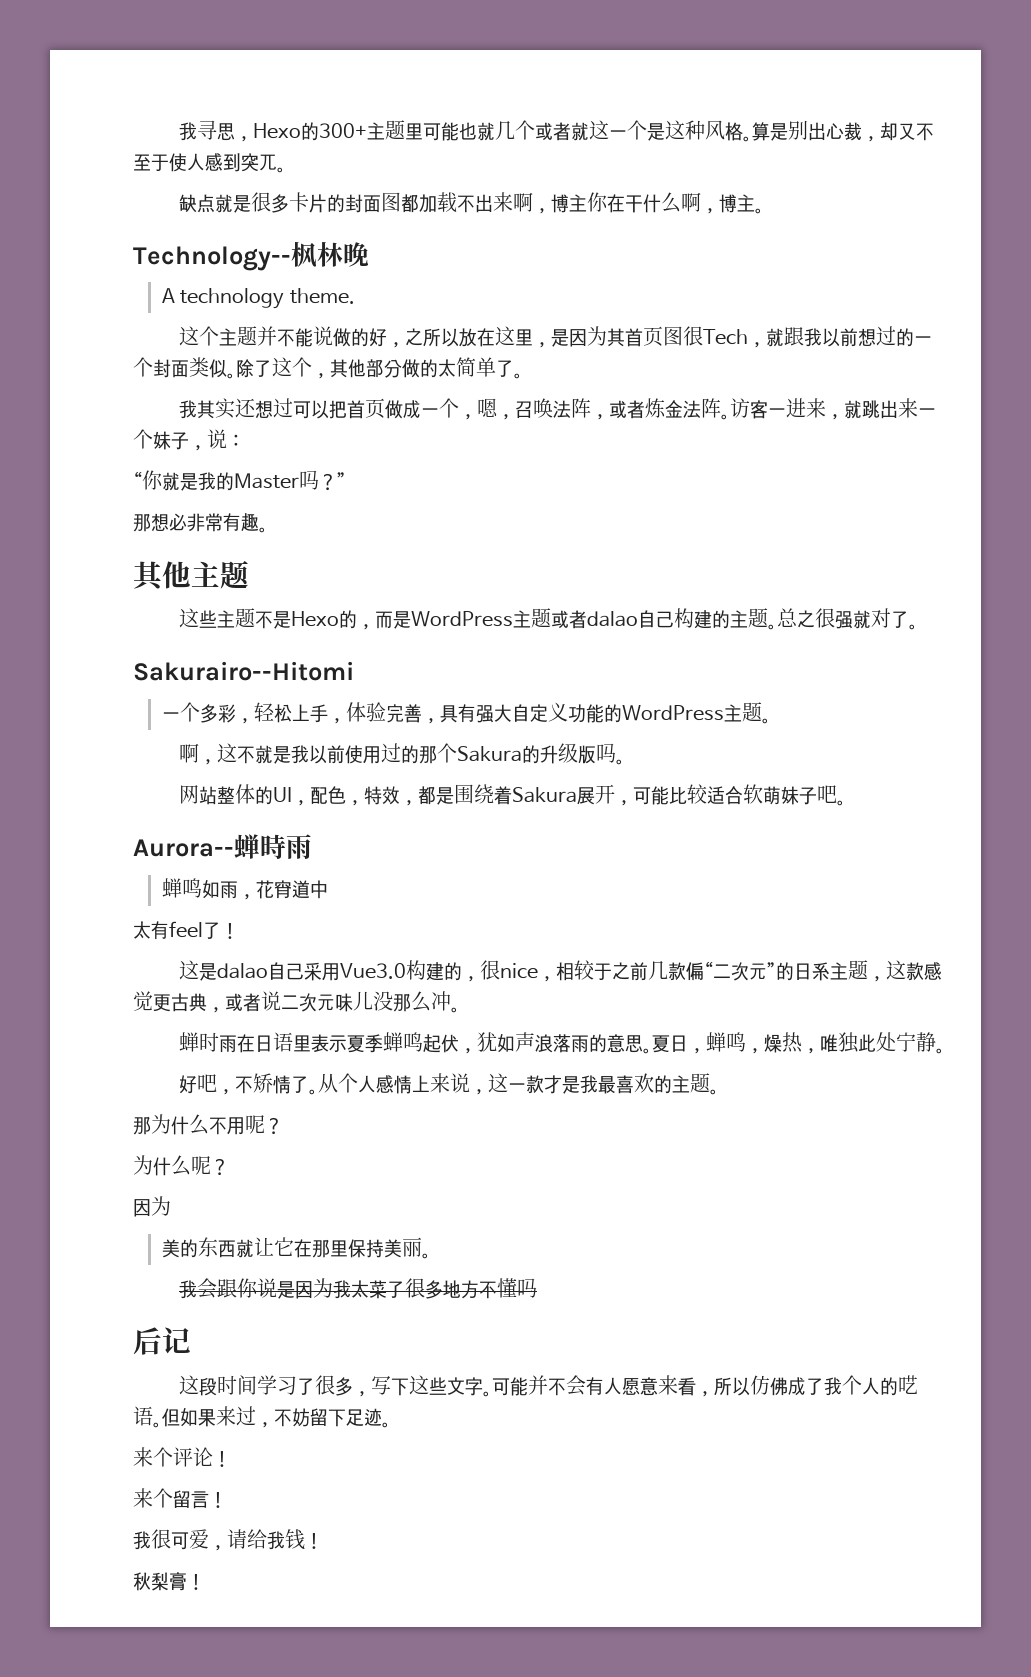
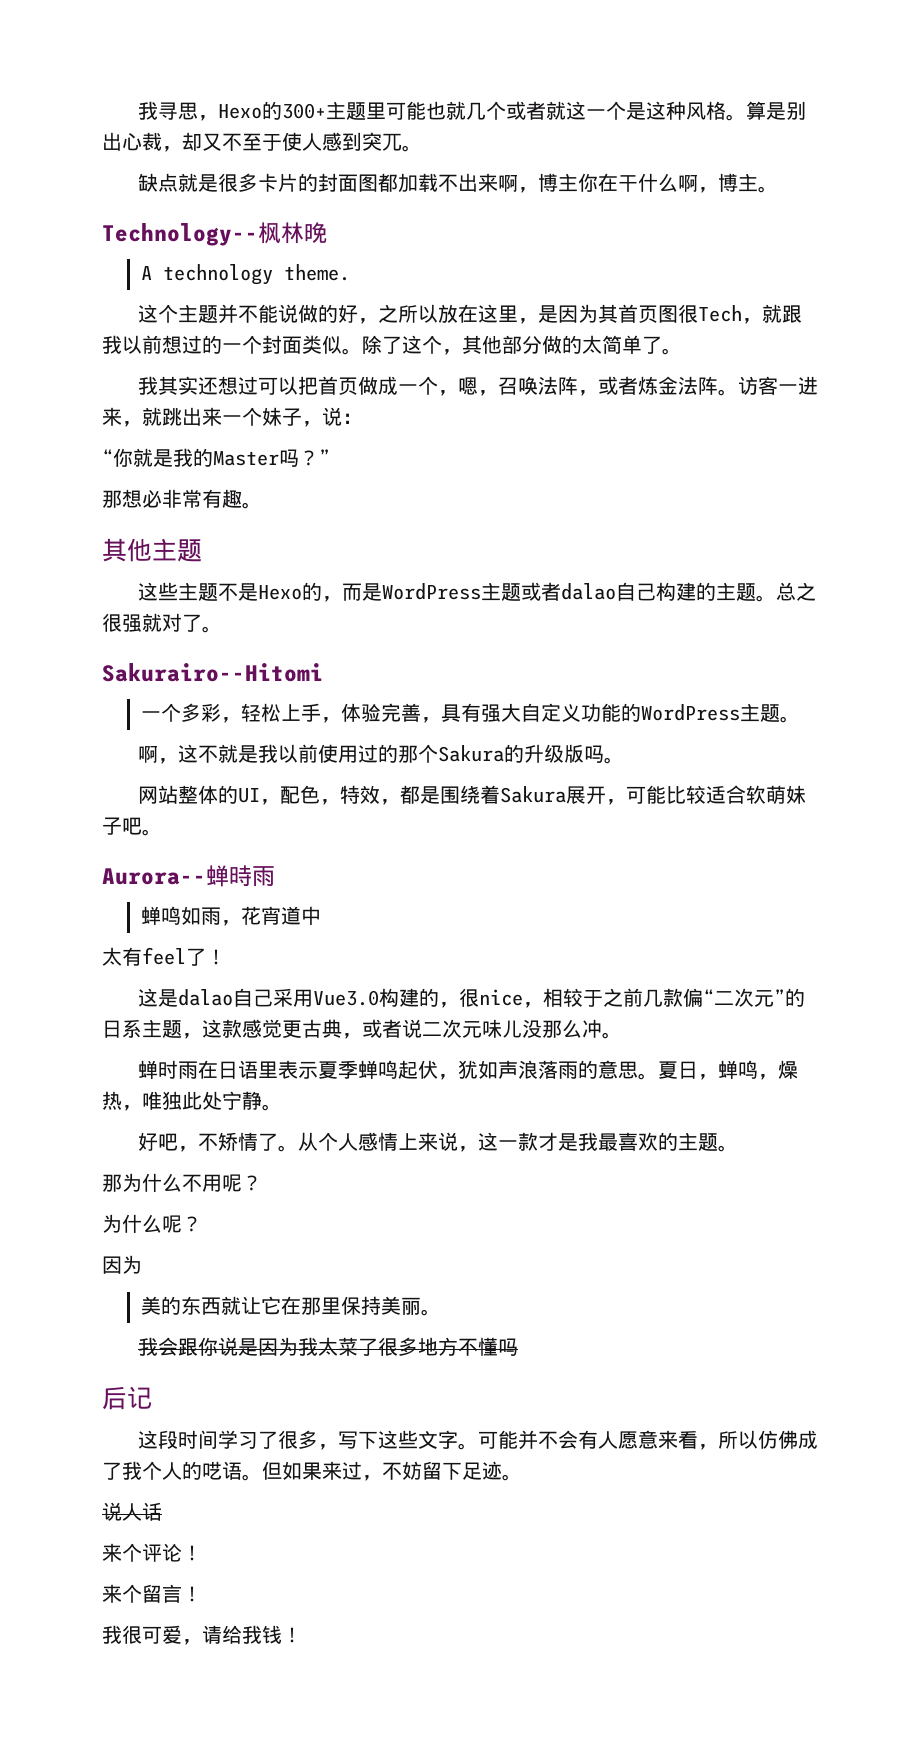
+ 说人话
- 秋梨膏！

